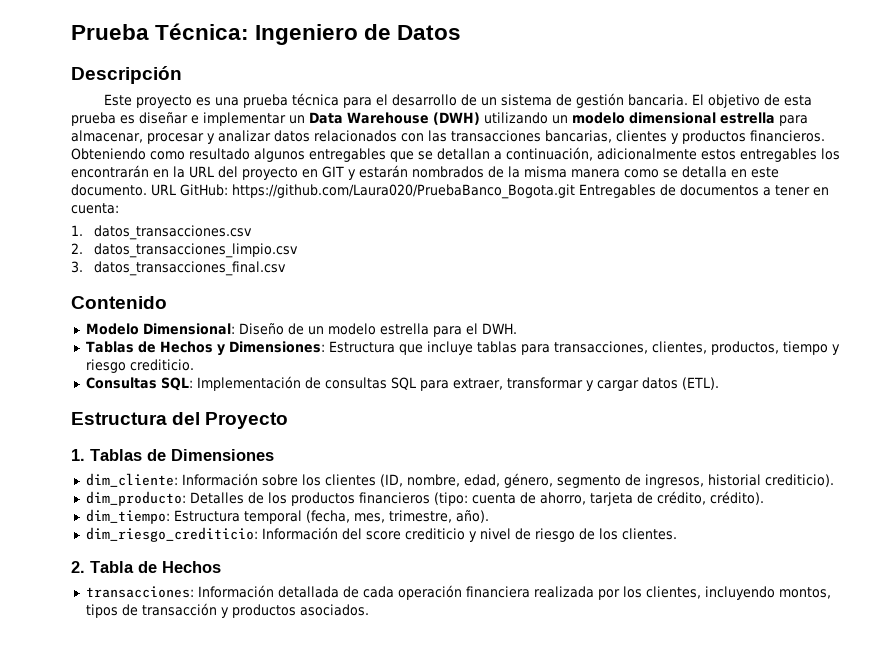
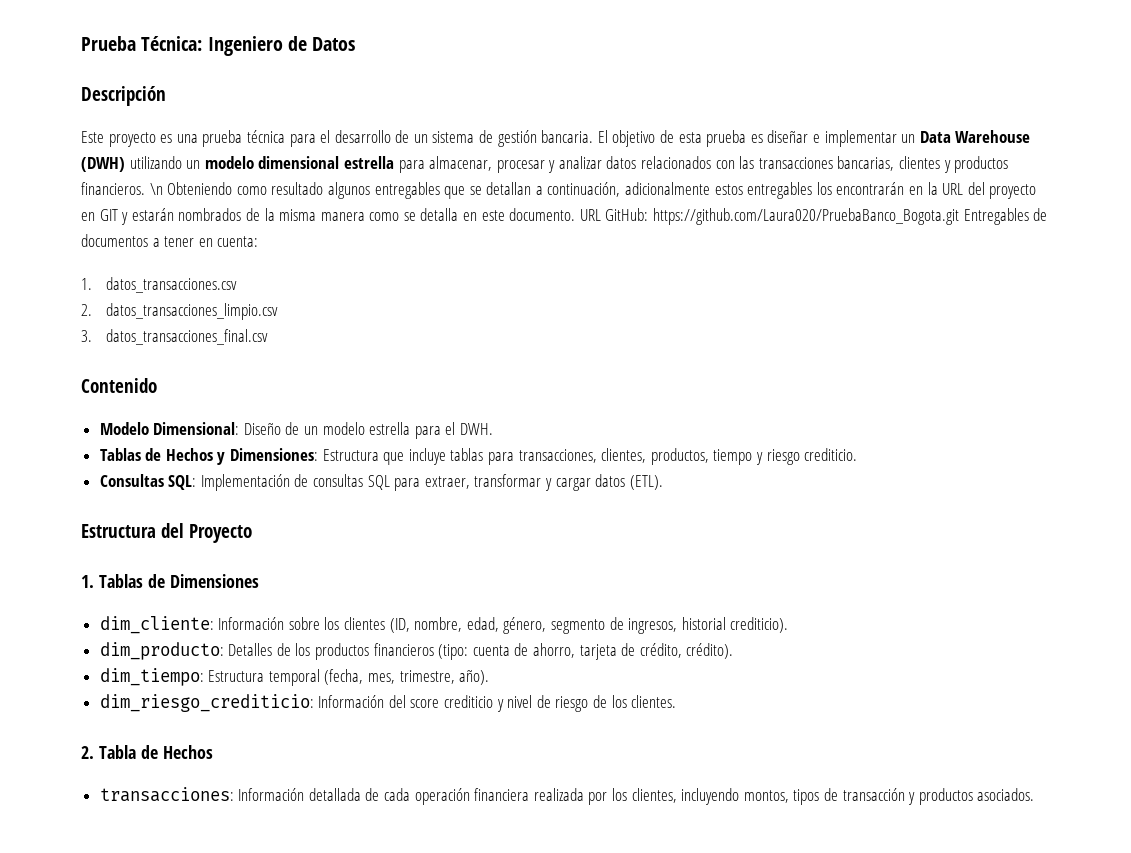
- Obteniendo como resultado algunos entregables que se detallan a continuación, adicionalmente estos entregables los encontrarán en la URL del proyecto en GIT y estarán nombrados de la misma manera como se detalla en este documento.
+ \n Obteniendo como resultado algunos entregables que se detallan a continuación, adicionalmente estos entregables los encontrarán en la URL del proyecto en GIT y estarán nombrados de la misma manera como se detalla en este documento.

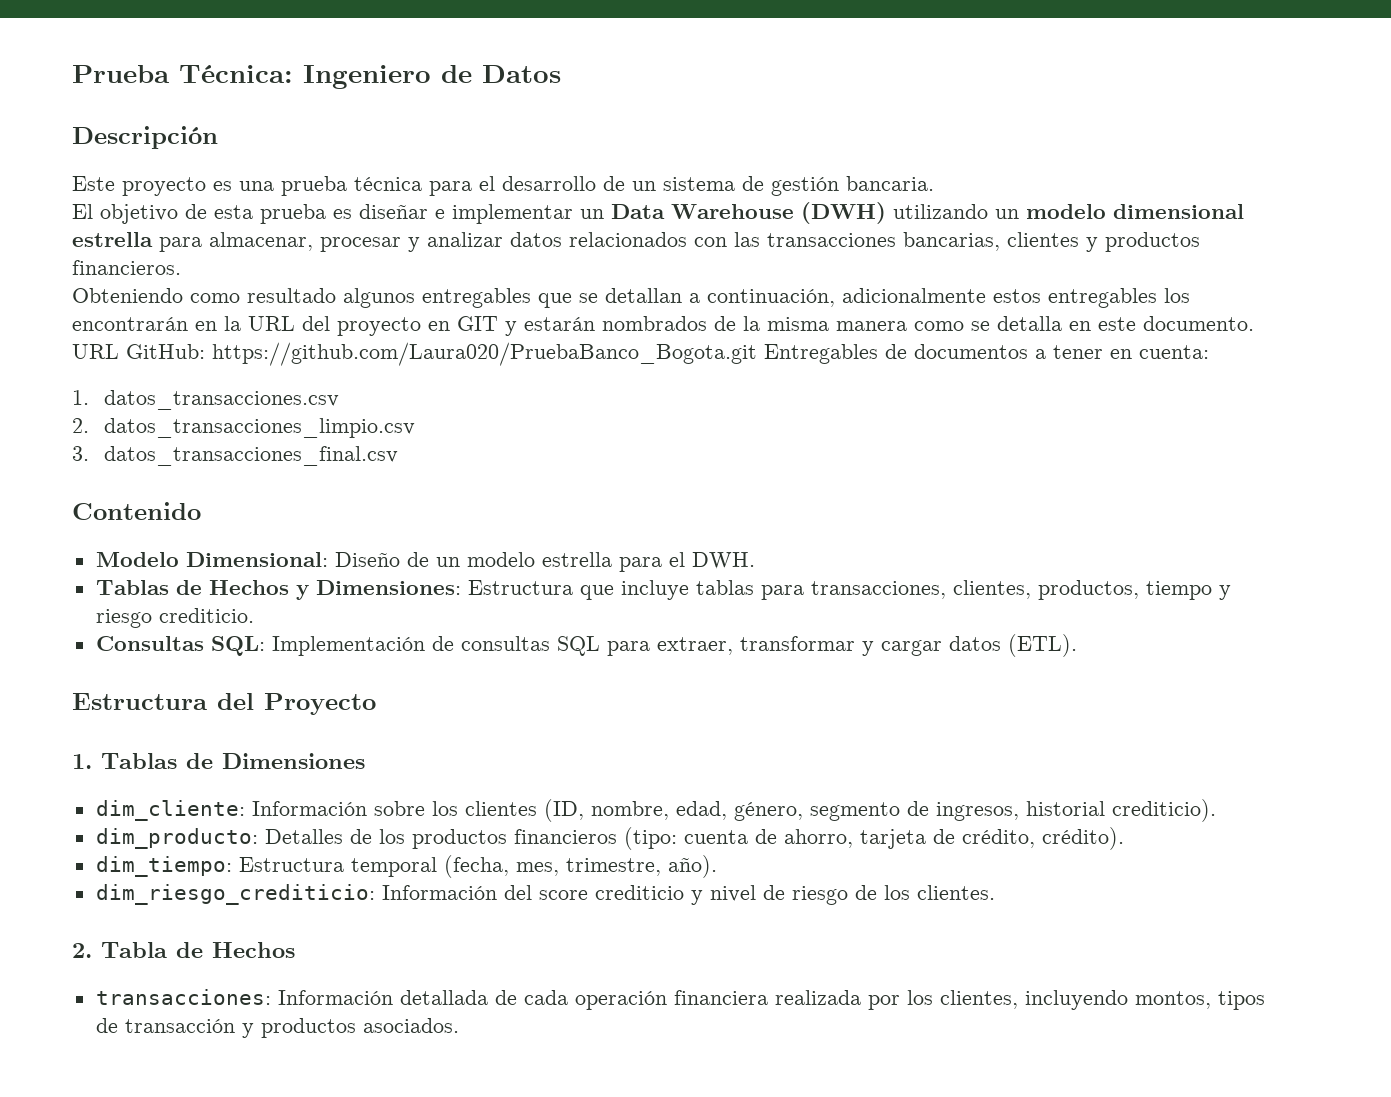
- Este proyecto es una prueba técnica para el desarrollo de un sistema de gestión bancaria. El objetivo de esta prueba es diseñar e implementar un Data Warehouse (DWH) utilizando un modelo dimensional estrella para almacenar, procesar y analizar datos relacionados con las transacciones bancarias, clientes y productos financieros. \n Obteniendo como resultado algunos entregables que se detallan a continuación, adicionalmente estos entregables los encontrarán en la URL del proyecto en GIT y estarán nombrados de la misma manera como se detalla en este documento.
+ Este proyecto es una prueba técnica para el desarrollo de un sistema de gestión bancaria.
+ El objetivo de esta prueba es diseñar e implementar un Data Warehouse (DWH) utilizando un modelo dimensional estrella para almacenar, procesar y analizar datos relacionados con las transacciones bancarias, clientes y productos financieros.
+ Obteniendo como resultado algunos entregables que se detallan a continuación, adicionalmente estos entregables los encontrarán en la URL del proyecto en GIT y estarán nombrados de la misma manera como se detalla en este documento.

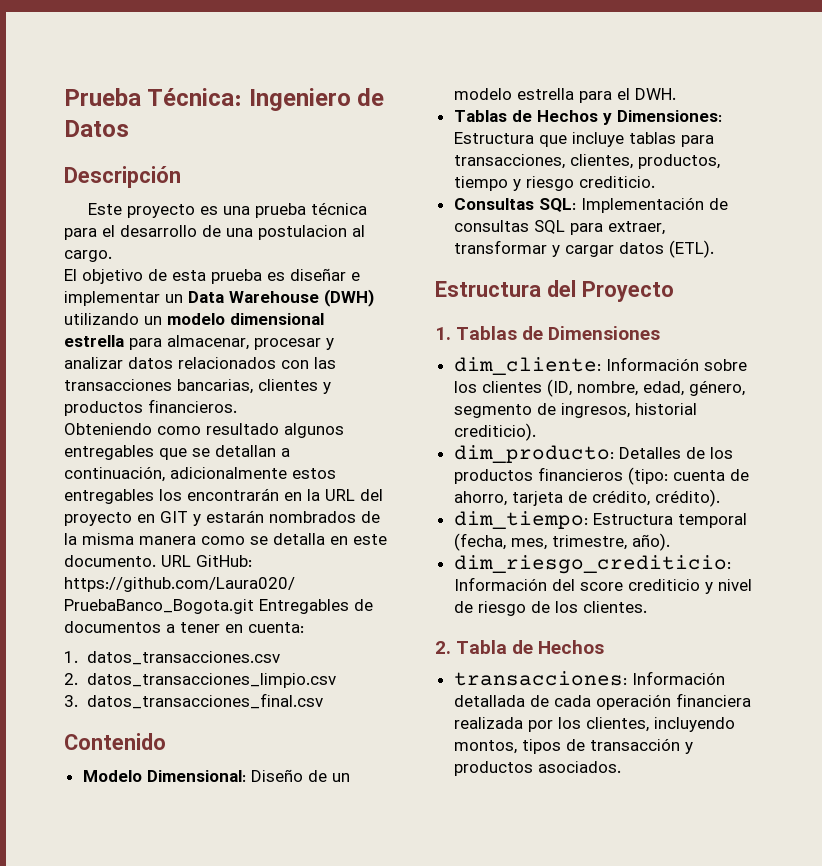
- Este proyecto es una prueba técnica para el desarrollo de un sistema de gestión bancaria.
+ Este proyecto es una prueba técnica para el desarrollo de una postulacion al cargo.

